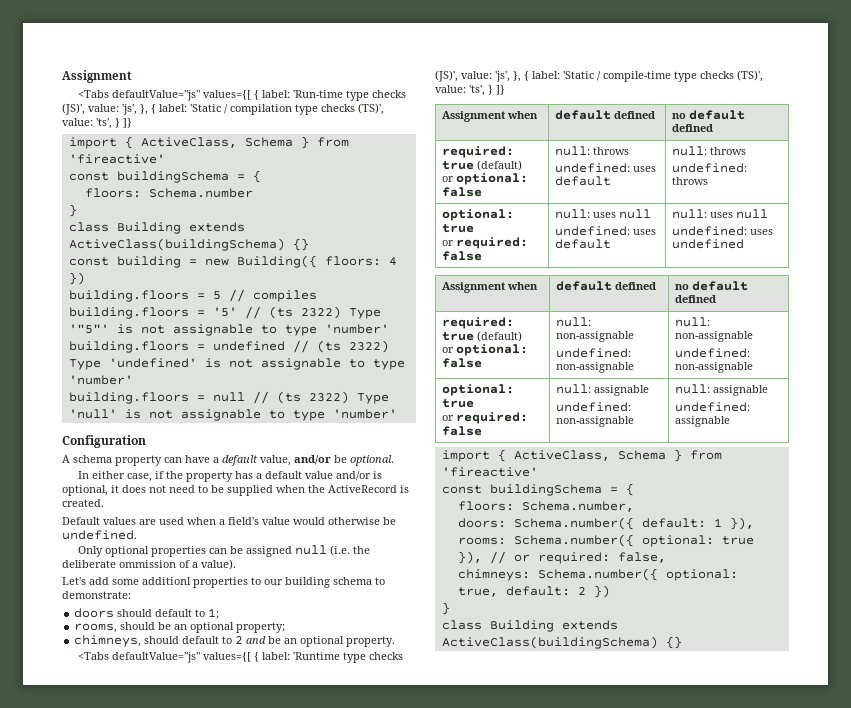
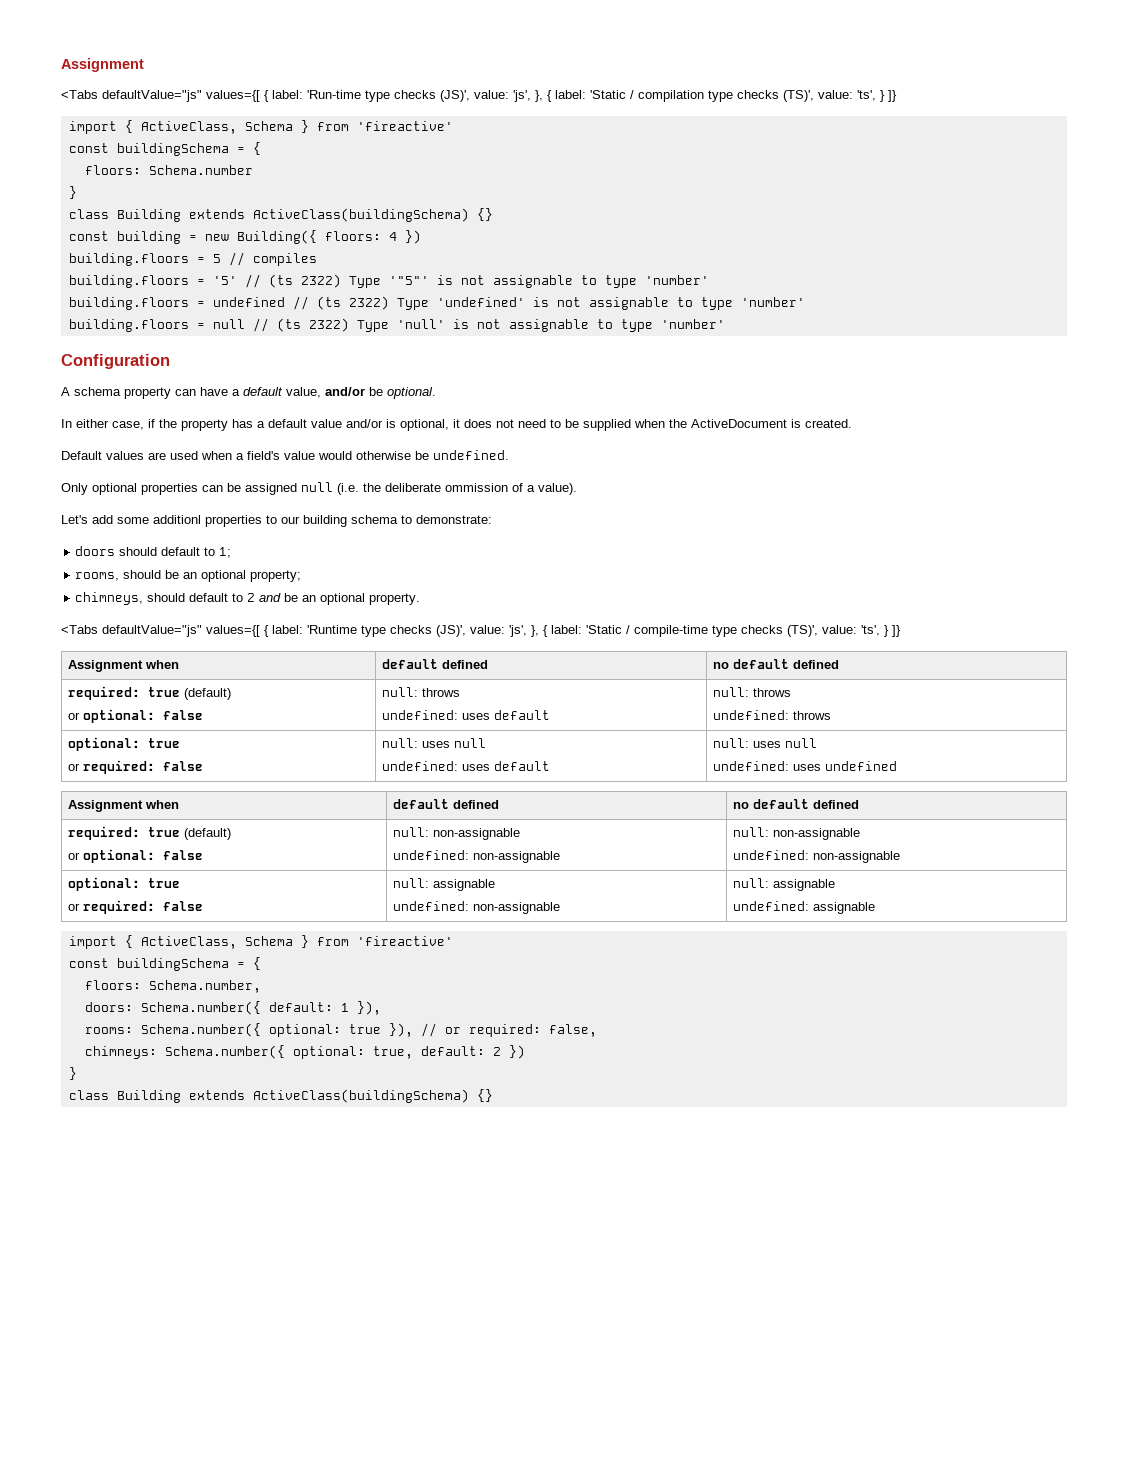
- In either case, if the property has a default value and/or is optional, it does not need to be supplied when the ActiveRecord is created.
+ In either case, if the property has a default value and/or is optional, it does not need to be supplied when the ActiveDocument is created.

